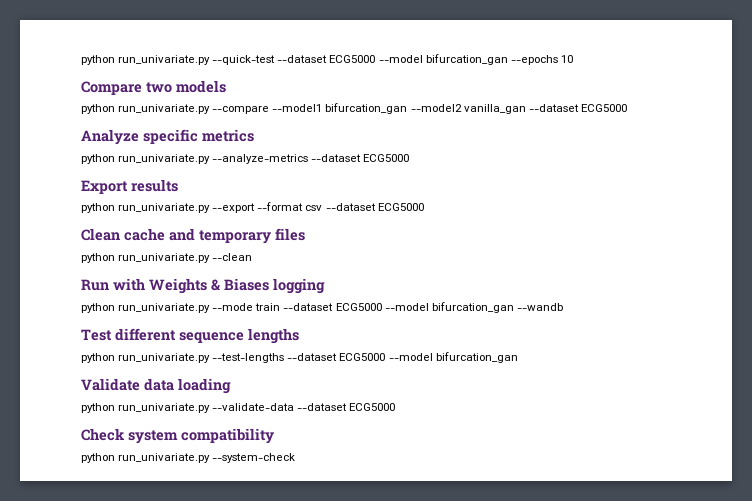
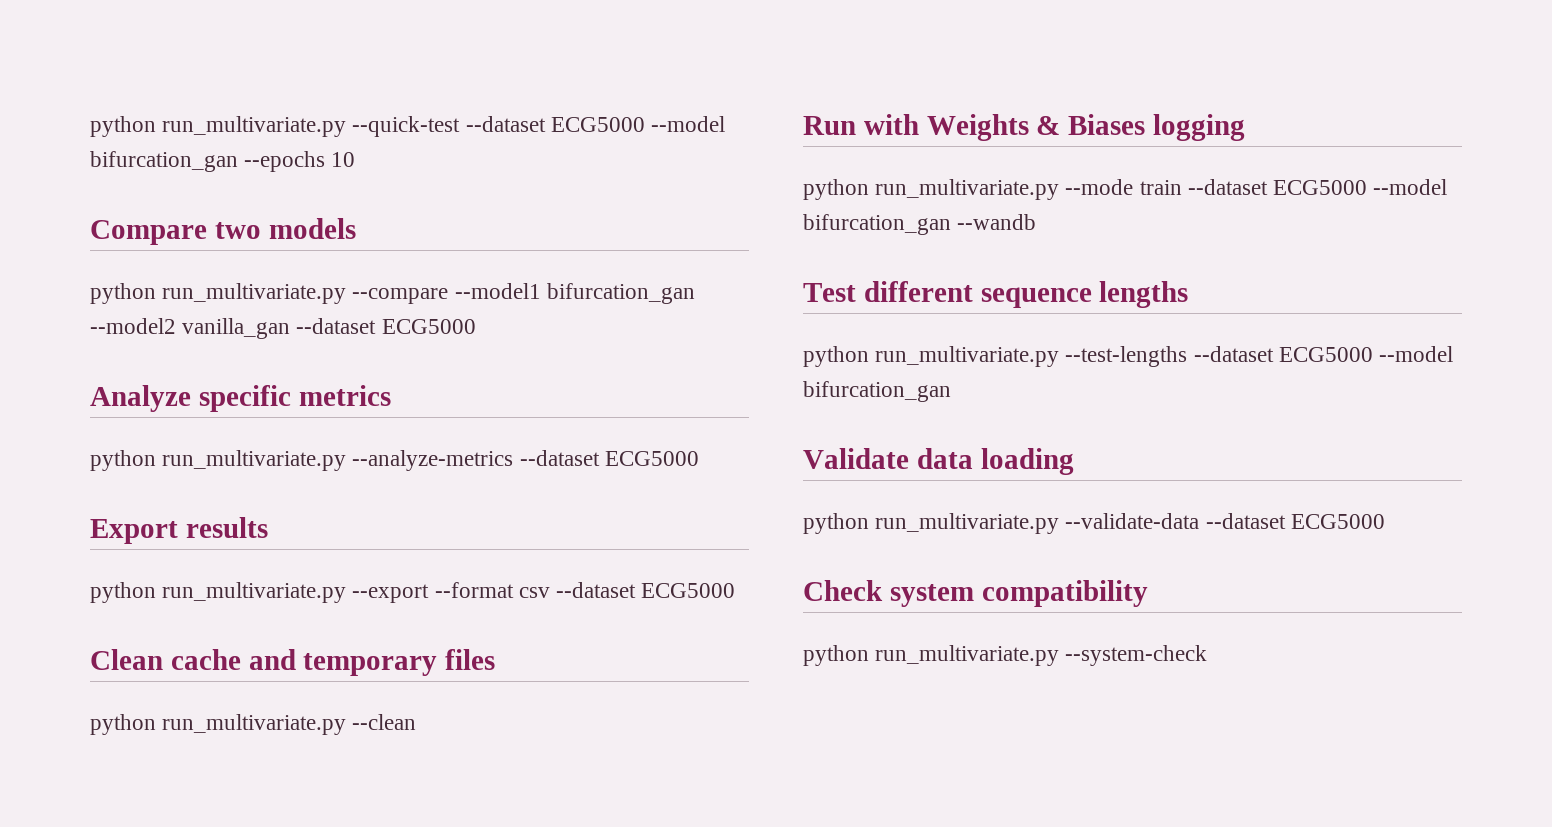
- python run_univariate.py --quick-test --dataset ECG5000 --model bifurcation_gan --epochs 10
+ python run_multivariate.py --quick-test --dataset ECG5000 --model bifurcation_gan --epochs 10
- python run_univariate.py --compare --model1 bifurcation_gan --model2 vanilla_gan --dataset ECG5000
+ python run_multivariate.py --compare --model1 bifurcation_gan --model2 vanilla_gan --dataset ECG5000
- python run_univariate.py --analyze-metrics --dataset ECG5000
+ python run_multivariate.py --analyze-metrics --dataset ECG5000
- python run_univariate.py --export --format csv --dataset ECG5000
+ python run_multivariate.py --export --format csv --dataset ECG5000
- python run_univariate.py --clean
+ python run_multivariate.py --clean
- python run_univariate.py --mode train --dataset ECG5000 --model bifurcation_gan --wandb
+ python run_multivariate.py --mode train --dataset ECG5000 --model bifurcation_gan --wandb
- python run_univariate.py --test-lengths --dataset ECG5000 --model bifurcation_gan
+ python run_multivariate.py --test-lengths --dataset ECG5000 --model bifurcation_gan
- python run_univariate.py --validate-data --dataset ECG5000
+ python run_multivariate.py --validate-data --dataset ECG5000
- python run_univariate.py --system-check
+ python run_multivariate.py --system-check

